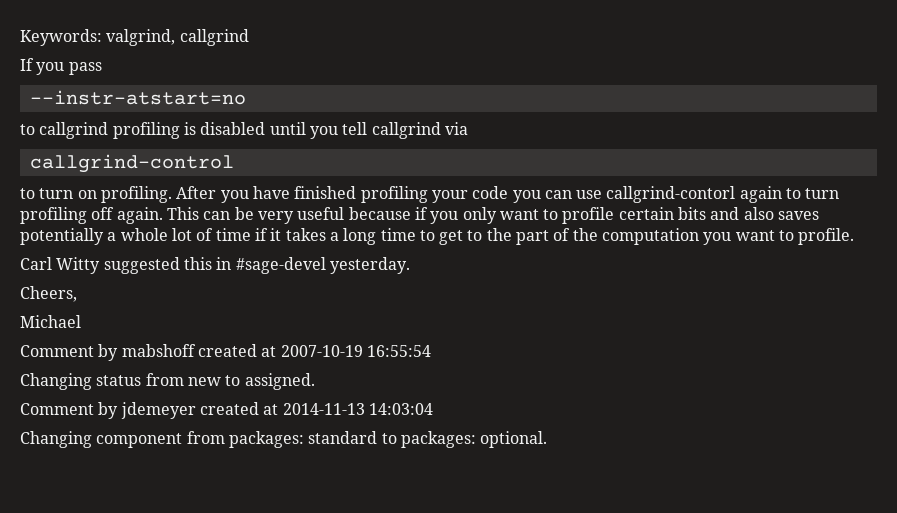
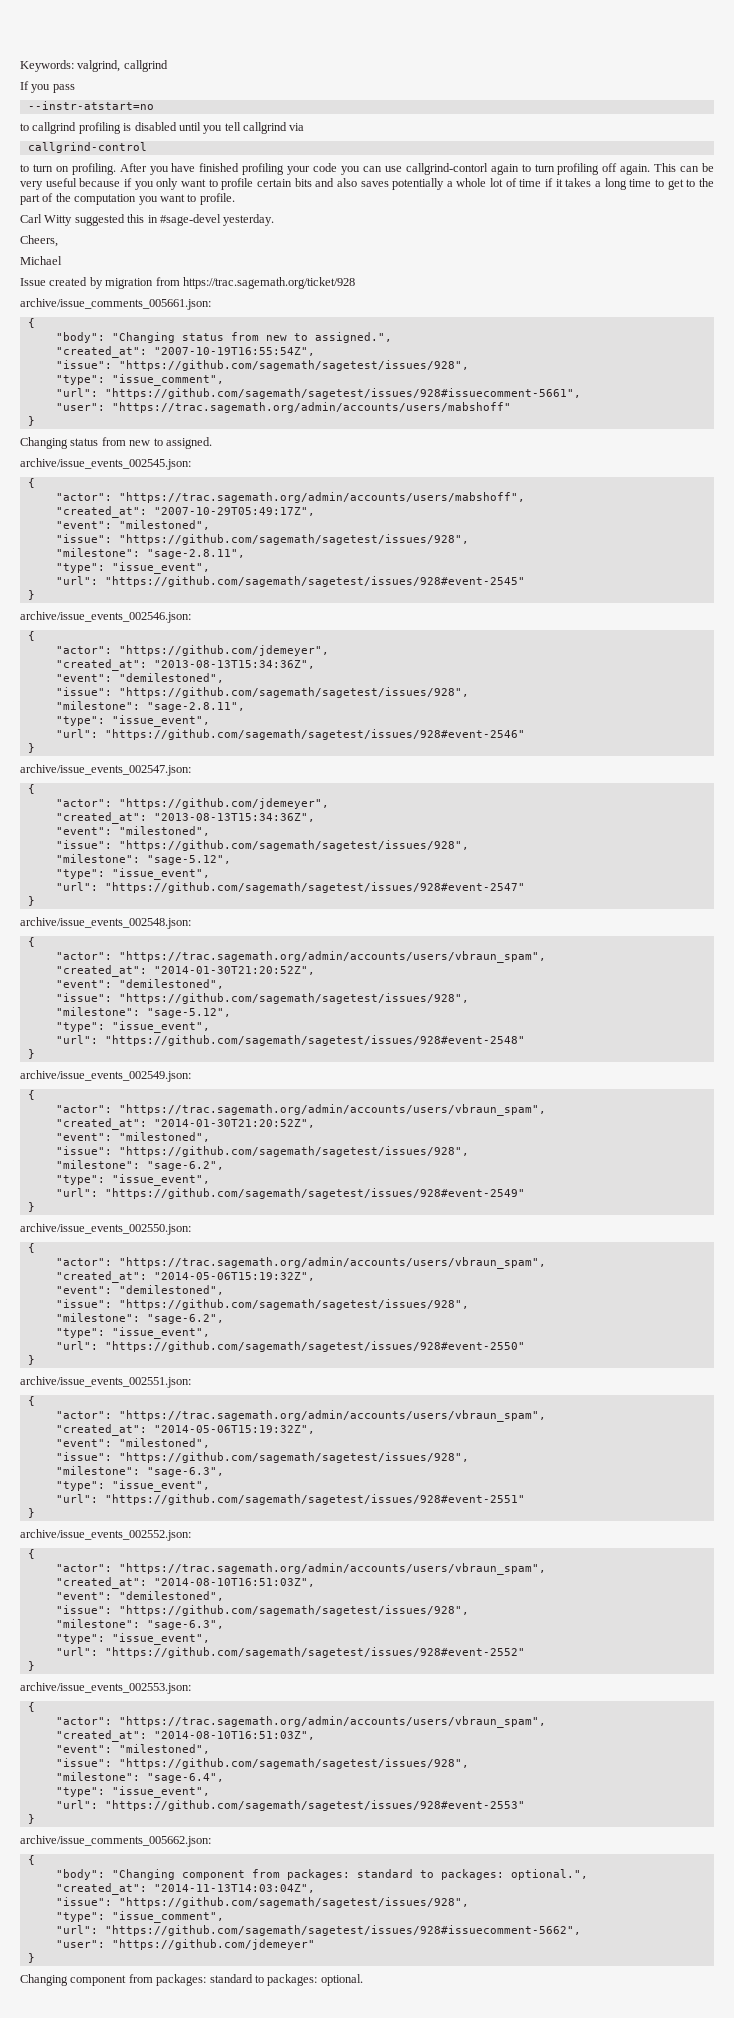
- Comment by mabshoff created at 2007-10-19 16:55:54
+ Issue created by migration from https://trac.sagemath.org/ticket/928
+ archive/issue_comments_005661.json:
+ {
+ "body": "Changing status from new to assigned.",
+ "created_at": "2007-10-19T16:55:54Z",
+ "issue": "https://github.com/sagemath/sagetest/issues/928",
+ "type": "issue_comment",
+ "url": "https://github.com/sagemath/sagetest/issues/928#issuecomment-5661",
+ "user": "https://trac.sagemath.org/admin/accounts/users/mabshoff"
+ }
- Comment by jdemeyer created at 2014-11-13 14:03:04
+ archive/issue_events_002545.json:
+ {
+ "actor": "https://trac.sagemath.org/admin/accounts/users/mabshoff",
+ "created_at": "2007-10-29T05:49:17Z",
+ "event": "milestoned",
+ "issue": "https://github.com/sagemath/sagetest/issues/928",
+ "milestone": "sage-2.8.11",
+ "type": "issue_event",
+ "url": "https://github.com/sagemath/sagetest/issues/928#event-2545"
+ }
+ archive/issue_events_002546.json:
+ {
+ "actor": "https://github.com/jdemeyer",
+ "created_at": "2013-08-13T15:34:36Z",
+ "event": "demilestoned",
+ "issue": "https://github.com/sagemath/sagetest/issues/928",
+ "milestone": "sage-2.8.11",
+ "type": "issue_event",
+ "url": "https://github.com/sagemath/sagetest/issues/928#event-2546"
+ }
+ archive/issue_events_002547.json:
+ {
+ "actor": "https://github.com/jdemeyer",
+ "created_at": "2013-08-13T15:34:36Z",
+ "event": "milestoned",
+ "issue": "https://github.com/sagemath/sagetest/issues/928",
+ "milestone": "sage-5.12",
+ "type": "issue_event",
+ "url": "https://github.com/sagemath/sagetest/issues/928#event-2547"
+ }
+ archive/issue_events_002548.json:
+ {
+ "actor": "https://trac.sagemath.org/admin/accounts/users/vbraun_spam",
+ "created_at": "2014-01-30T21:20:52Z",
+ "event": "demilestoned",
+ "issue": "https://github.com/sagemath/sagetest/issues/928",
+ "milestone": "sage-5.12",
+ "type": "issue_event",
+ "url": "https://github.com/sagemath/sagetest/issues/928#event-2548"
+ }
+ archive/issue_events_002549.json:
+ {
+ "actor": "https://trac.sagemath.org/admin/accounts/users/vbraun_spam",
+ "created_at": "2014-01-30T21:20:52Z",
+ "event": "milestoned",
+ "issue": "https://github.com/sagemath/sagetest/issues/928",
+ "milestone": "sage-6.2",
+ "type": "issue_event",
+ "url": "https://github.com/sagemath/sagetest/issues/928#event-2549"
+ }
+ archive/issue_events_002550.json:
+ {
+ "actor": "https://trac.sagemath.org/admin/accounts/users/vbraun_spam",
+ "created_at": "2014-05-06T15:19:32Z",
+ "event": "demilestoned",
+ "issue": "https://github.com/sagemath/sagetest/issues/928",
+ "milestone": "sage-6.2",
+ "type": "issue_event",
+ "url": "https://github.com/sagemath/sagetest/issues/928#event-2550"
+ }
+ archive/issue_events_002551.json:
+ {
+ "actor": "https://trac.sagemath.org/admin/accounts/users/vbraun_spam",
+ "created_at": "2014-05-06T15:19:32Z",
+ "event": "milestoned",
+ "issue": "https://github.com/sagemath/sagetest/issues/928",
+ "milestone": "sage-6.3",
+ "type": "issue_event",
+ "url": "https://github.com/sagemath/sagetest/issues/928#event-2551"
+ }
+ archive/issue_events_002552.json:
+ {
+ "actor": "https://trac.sagemath.org/admin/accounts/users/vbraun_spam",
+ "created_at": "2014-08-10T16:51:03Z",
+ "event": "demilestoned",
+ "issue": "https://github.com/sagemath/sagetest/issues/928",
+ "milestone": "sage-6.3",
+ "type": "issue_event",
+ "url": "https://github.com/sagemath/sagetest/issues/928#event-2552"
+ }
+ archive/issue_events_002553.json:
+ {
+ "actor": "https://trac.sagemath.org/admin/accounts/users/vbraun_spam",
+ "created_at": "2014-08-10T16:51:03Z",
+ "event": "milestoned",
+ "issue": "https://github.com/sagemath/sagetest/issues/928",
+ "milestone": "sage-6.4",
+ "type": "issue_event",
+ "url": "https://github.com/sagemath/sagetest/issues/928#event-2553"
+ }
+ archive/issue_comments_005662.json:
+ {
+ "body": "Changing component from packages: standard to packages: optional.",
+ "created_at": "2014-11-13T14:03:04Z",
+ "issue": "https://github.com/sagemath/sagetest/issues/928",
+ "type": "issue_comment",
+ "url": "https://github.com/sagemath/sagetest/issues/928#issuecomment-5662",
+ "user": "https://github.com/jdemeyer"
+ }

